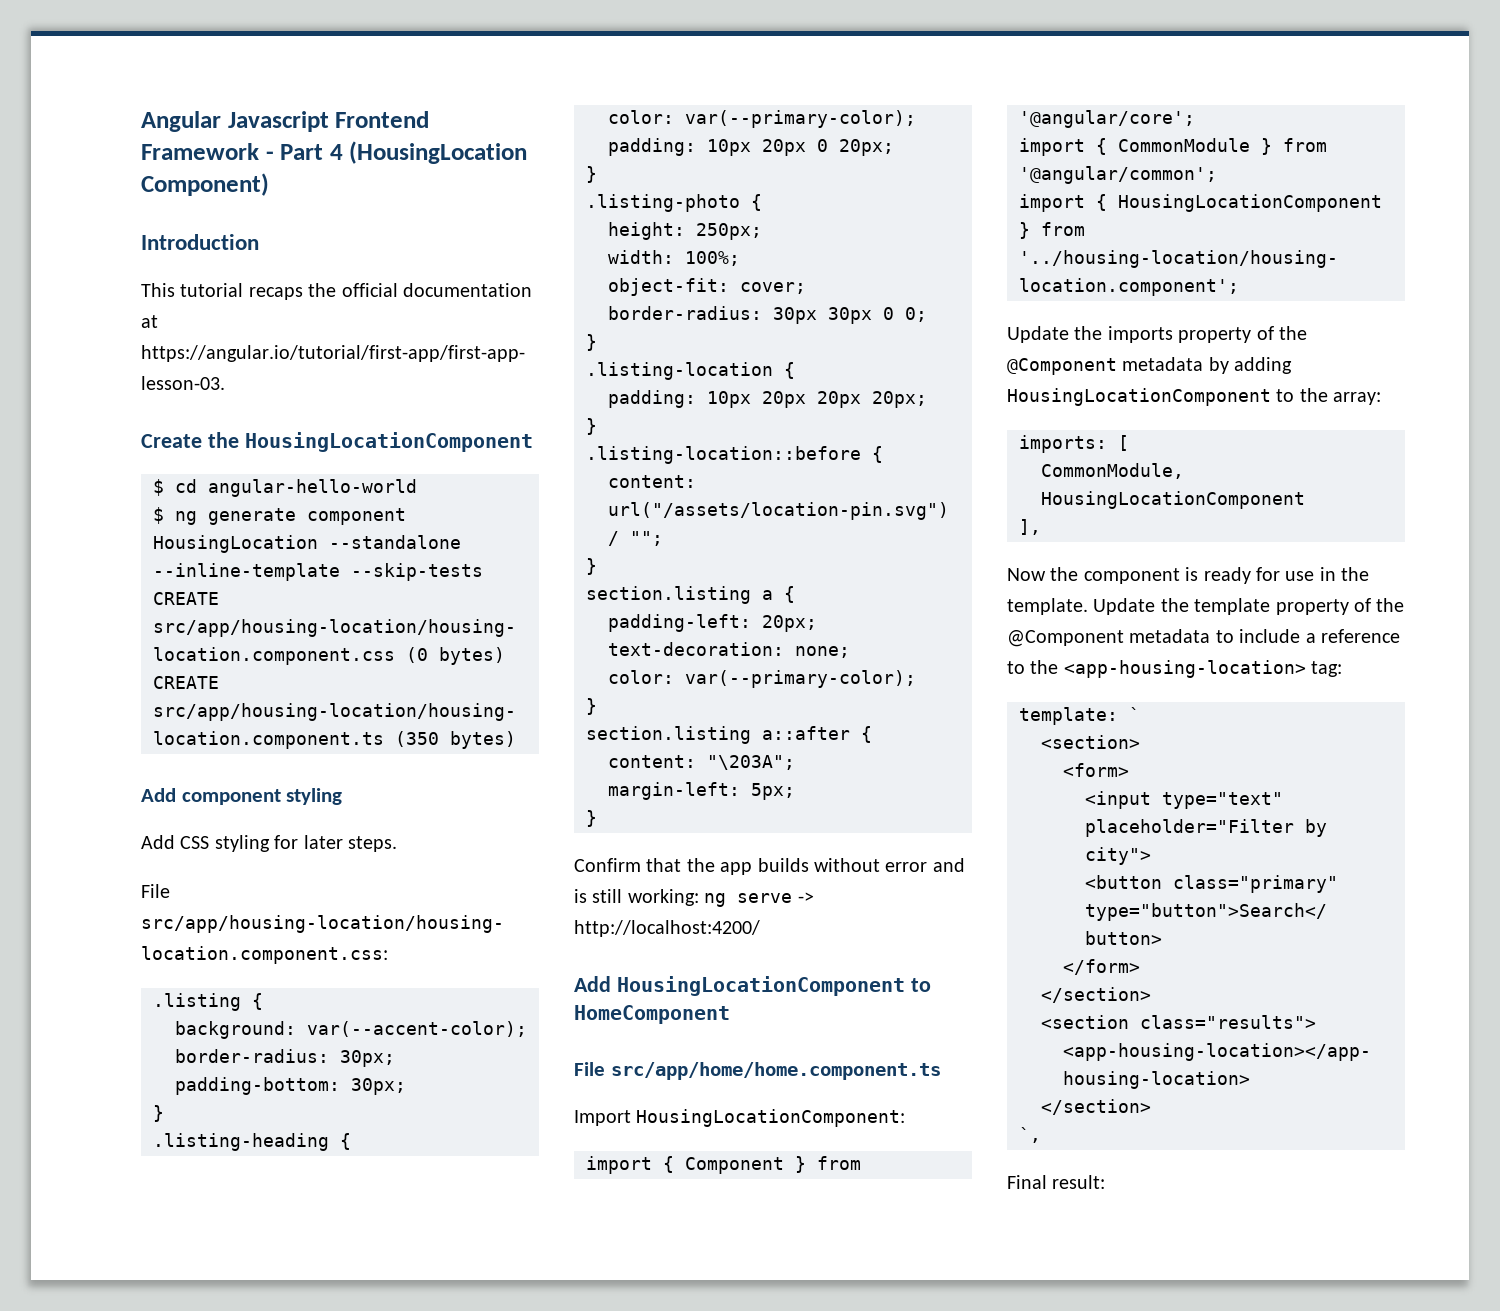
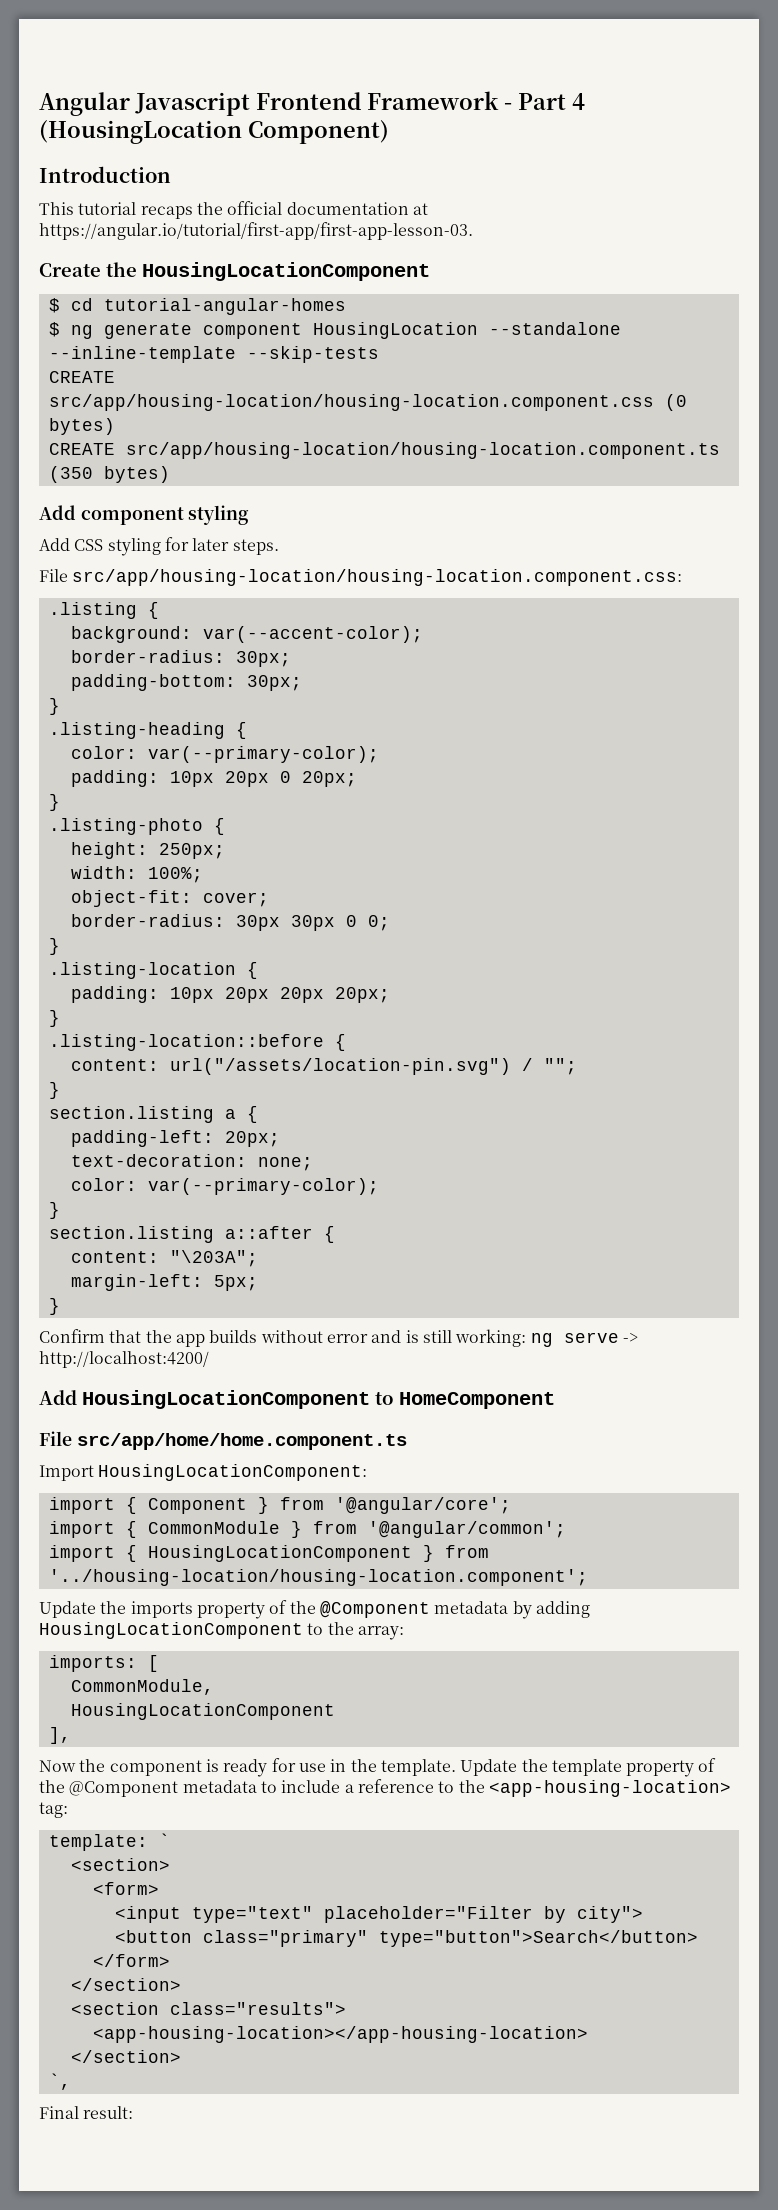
- $ cd angular-hello-world
+ $ cd tutorial-angular-homes

